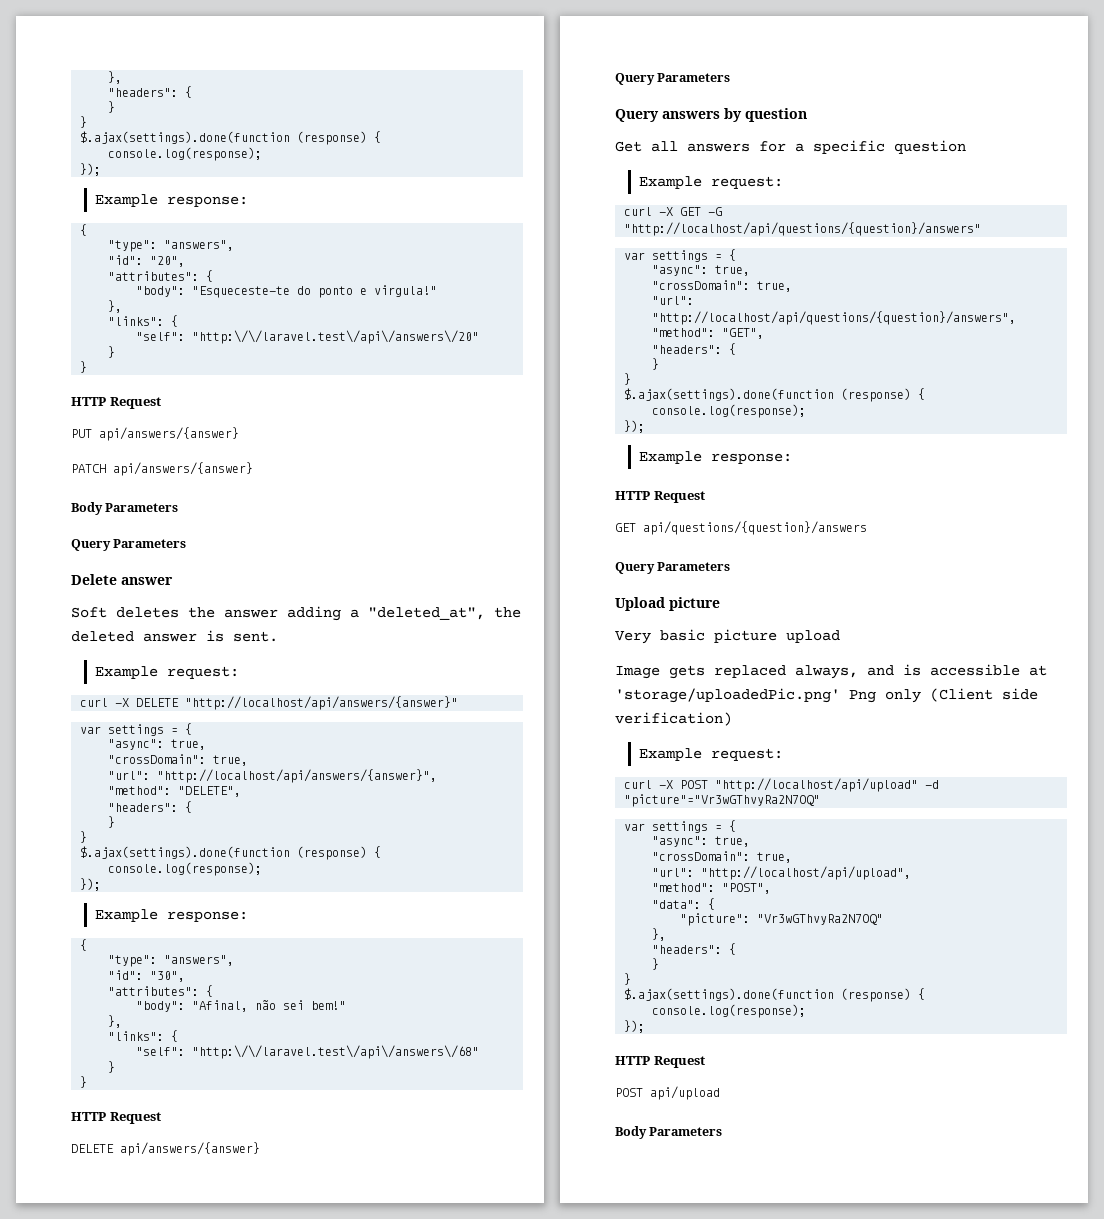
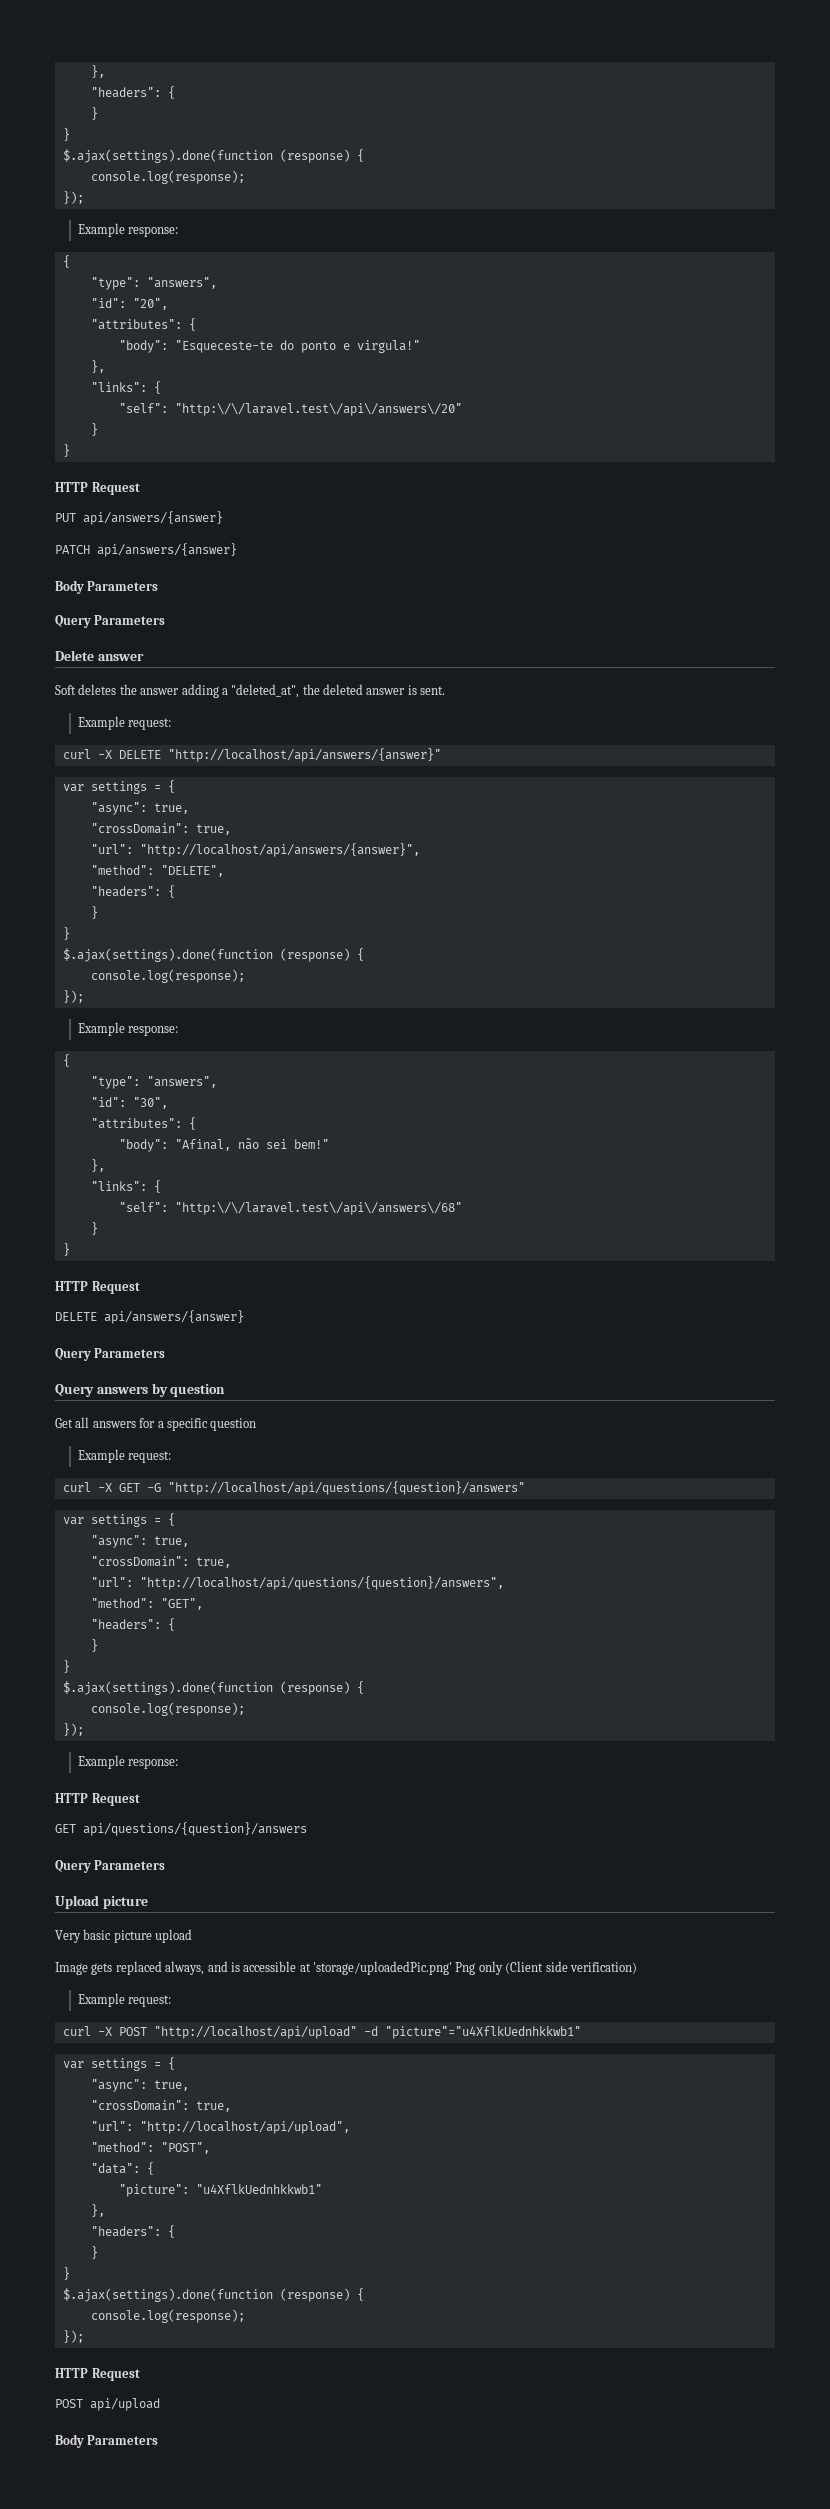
- curl -X POST "http://localhost/api/upload" -d "picture"="Vr3wGThvyRa2N7OQ"
+ curl -X POST "http://localhost/api/upload" -d "picture"="u4XflkUednhkkwb1"
- "picture": "Vr3wGThvyRa2N7OQ"
+ "picture": "u4XflkUednhkkwb1"

